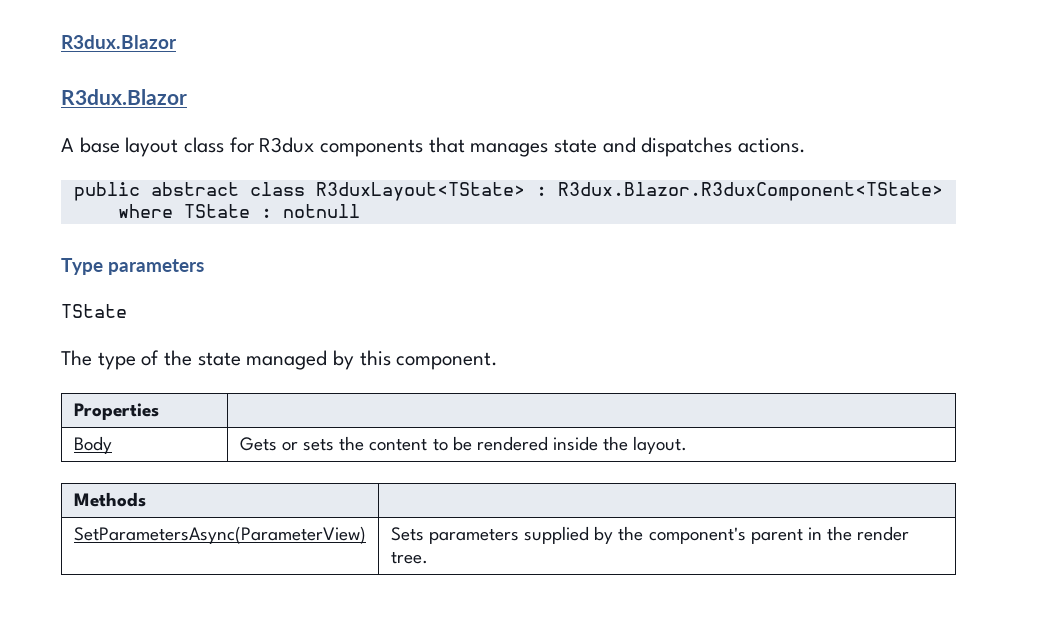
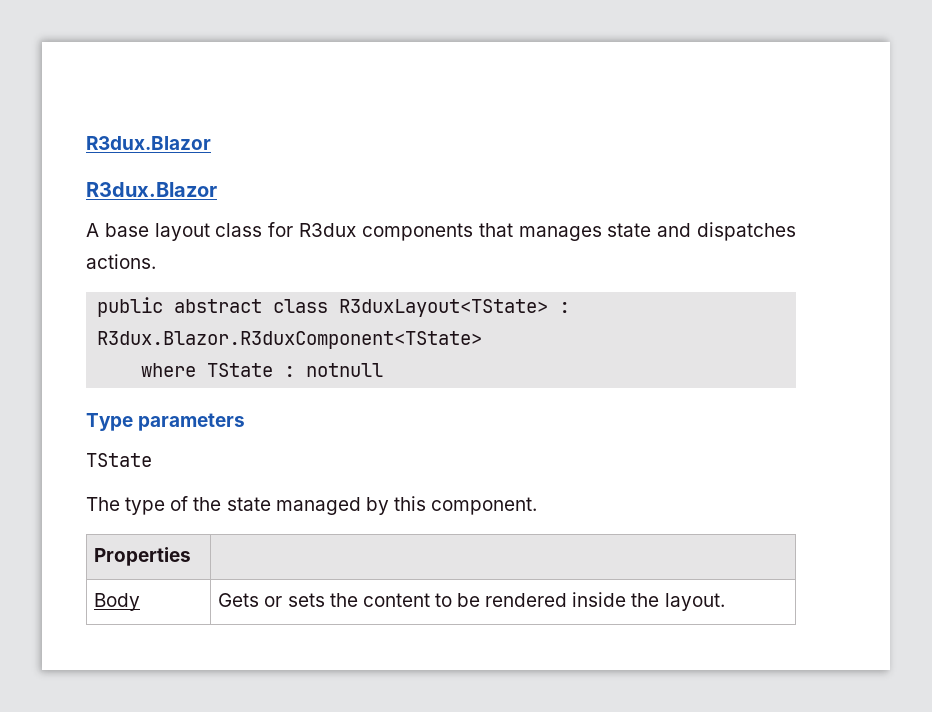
- Methods |
- SetParametersAsync(ParameterView) | Sets parameters supplied by the component's parent in the render tree.

